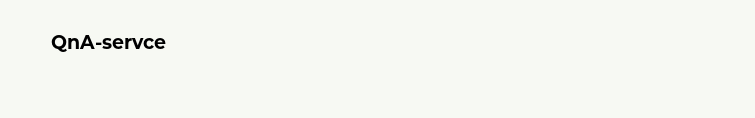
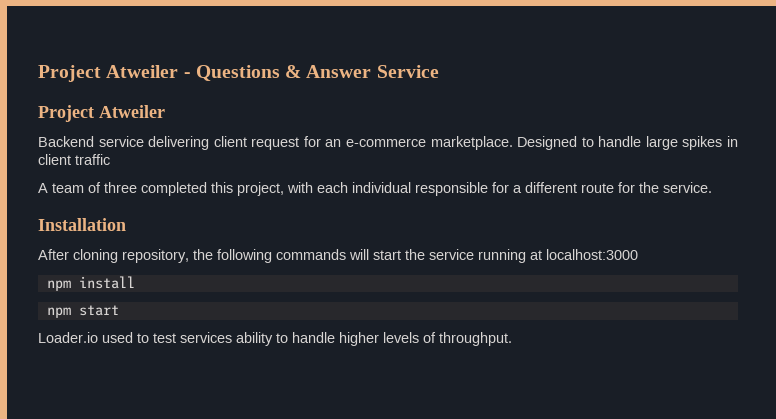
- QnA-servce
+ Project Atweiler - Questions & Answer Service
+ Project Atweiler
+ Backend service delivering client request for an e-commerce marketplace. Designed to handle large spikes in client traffic
+ A team of three completed this project, with each individual responsible for a different route for the service.
+ Installation
+ After cloning repository, the following commands will start the service running at localhost:3000
+ npm install
+ npm start
+ Loader.io used to test services ability to handle higher levels of throughput.

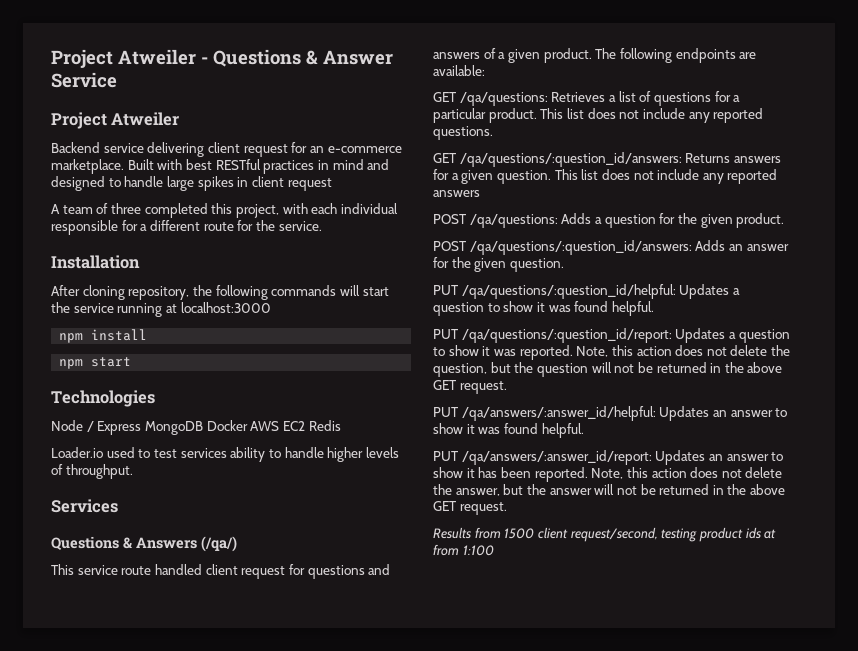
- Designed to handle large spikes in client traffic
+ Built with best RESTful practices in mind and designed to handle large spikes in client request
+ Technologies
+ Node / Express MongoDB Docker AWS EC2 Redis
+ Services
+ Questions & Answers (/qa/)
+ This service route handled client request for questions and answers of a given product. The following endpoints are available:
+ GET /qa/questions: Retrieves a list of questions for a particular product. This list does not include any reported questions.
+ GET /qa/questions/:question_id/answers: Returns answers for a given question. This list does not include any reported answers
+ POST /qa/questions: Adds a question for the given product.
+ POST /qa/questions/:question_id/answers: Adds an answer for the given question.
+ PUT /qa/questions/:question_id/helpful: Updates a question to show it was found helpful.
+ PUT /qa/questions/:question_id/report: Updates a question to show it was reported. Note, this action does not delete the question, but the question will not be returned in the above GET request.
+ PUT /qa/answers/:answer_id/helpful: Updates an answer to show it was found helpful.
+ PUT /qa/answers/:answer_id/report: Updates an answer to show it has been reported. Note, this action does not delete the answer, but the answer will not be returned in the above GET request.
+ Results from 1500 client request/second, testing product ids at from 1:100

